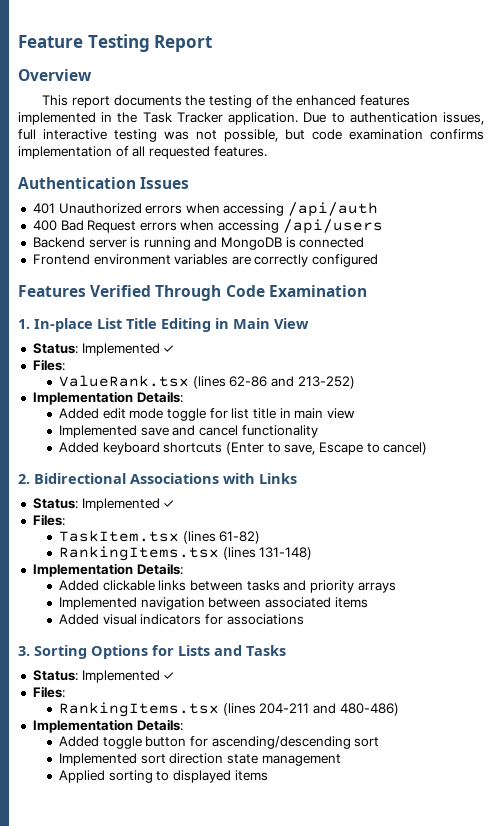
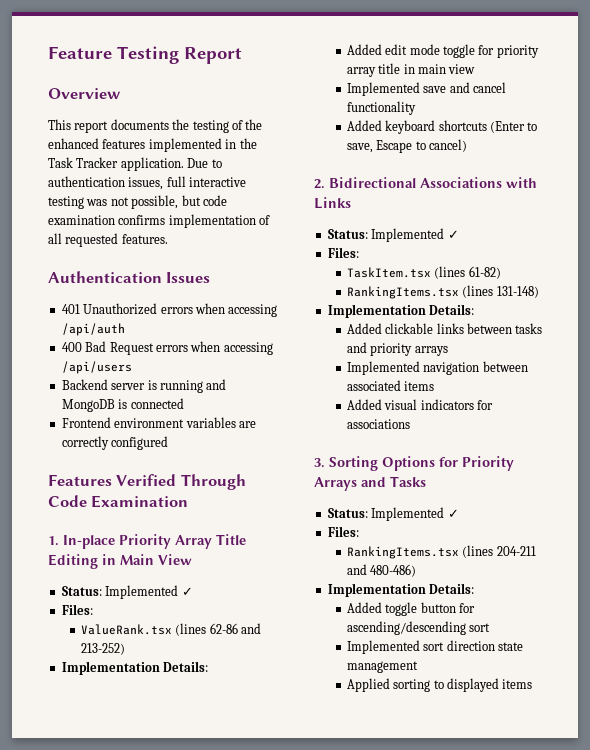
- 1. In-place List Title Editing in Main View
+ 1. In-place Priority Array Title Editing in Main View
- Added edit mode toggle for list title in main view
+ Added edit mode toggle for priority array title in main view
- 3. Sorting Options for Lists and Tasks
+ 3. Sorting Options for Priority Arrays and Tasks

